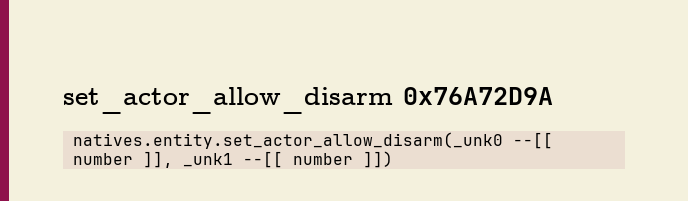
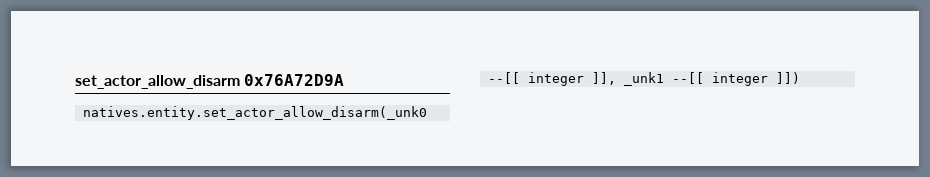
- natives.entity.set_actor_allow_disarm(_unk0 --[[ number ]], _unk1 --[[ number ]])
+ natives.entity.set_actor_allow_disarm(_unk0 --[[ integer ]], _unk1 --[[ integer ]])

